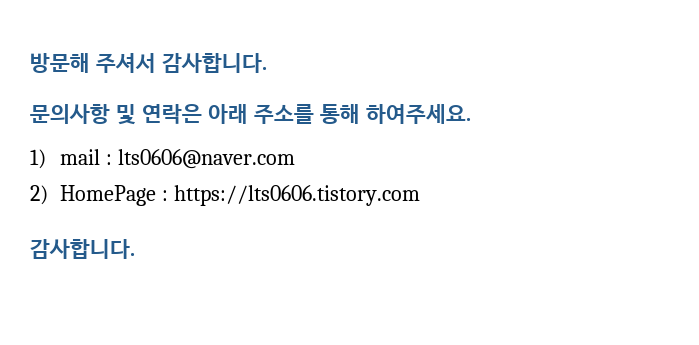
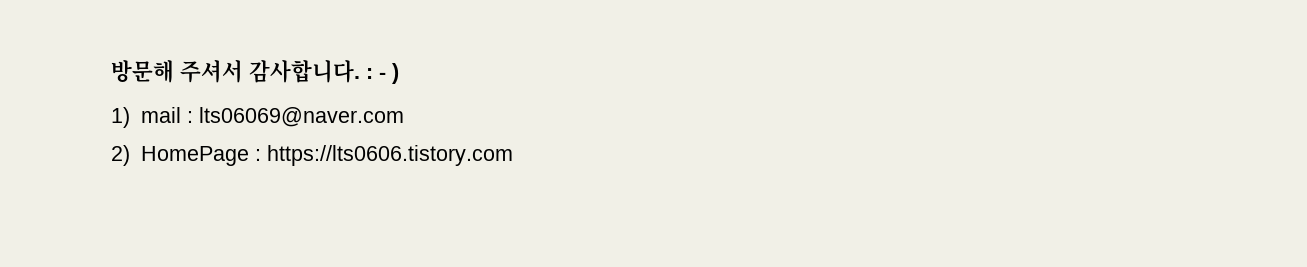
- 방문해 주셔서 감사합니다.
- 문의사항 및 연락은 아래 주소를 통해 하여주세요.
+ 방문해 주셔서 감사합니다. : - )
- 1) mail : lts0606@naver.com
+ 1) mail : lts06069@naver.com
  2) HomePage : https://lts0606.tistory.com
- 감사합니다.

